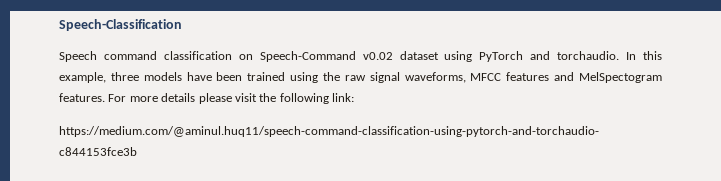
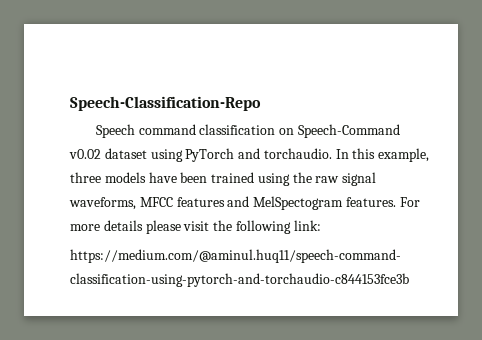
- Speech-Classification
+ Speech-Classification-Repo

